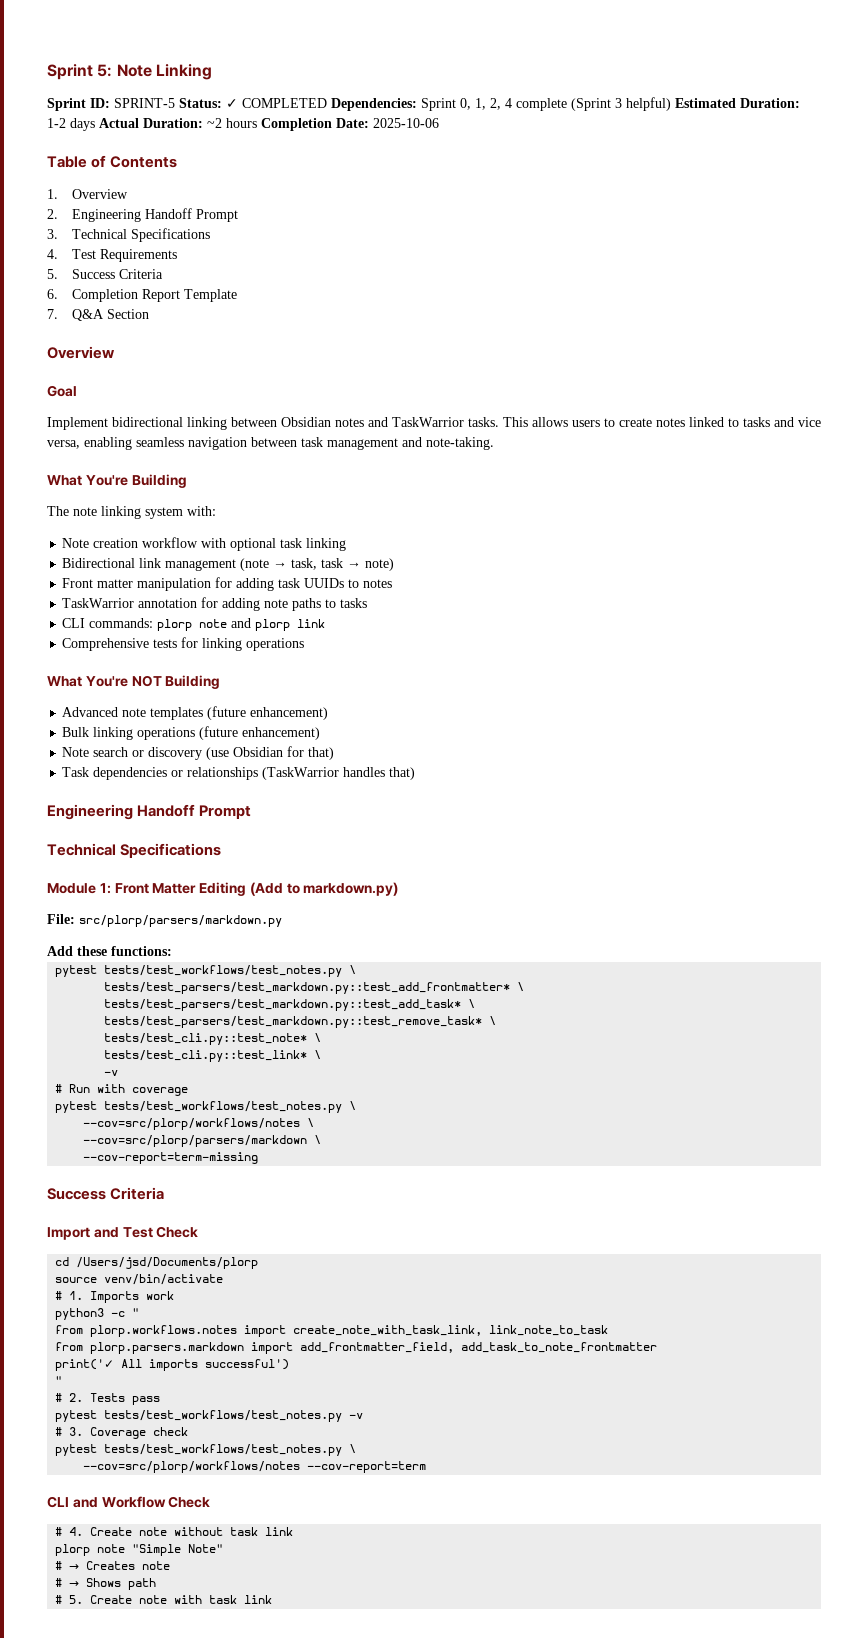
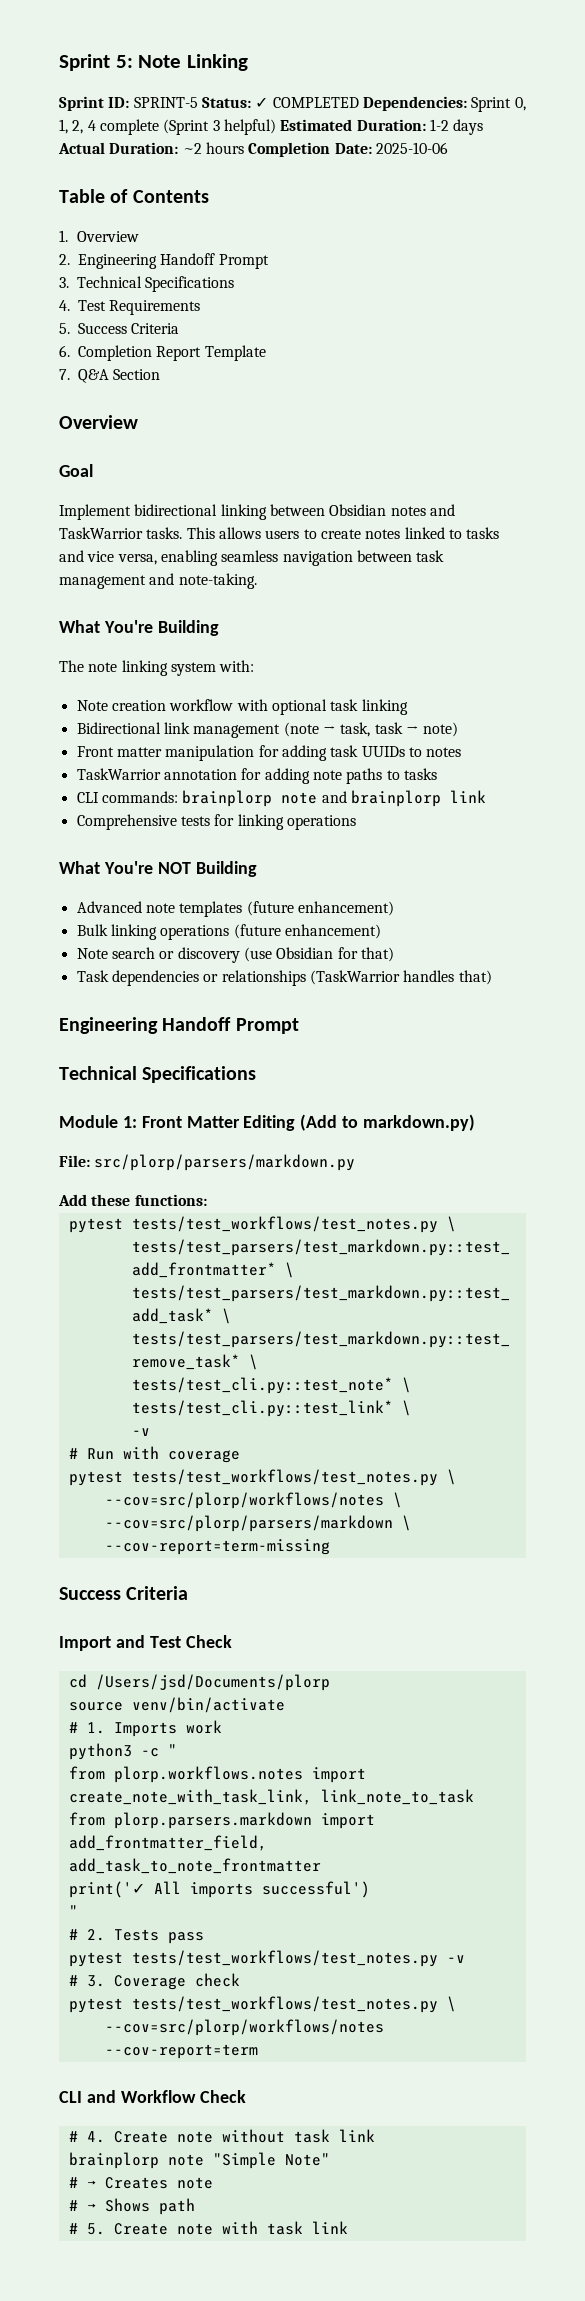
- CLI commands: plorp note and plorp link
+ CLI commands: brainplorp note and brainplorp link
- plorp note "Simple Note"
+ brainplorp note "Simple Note"

